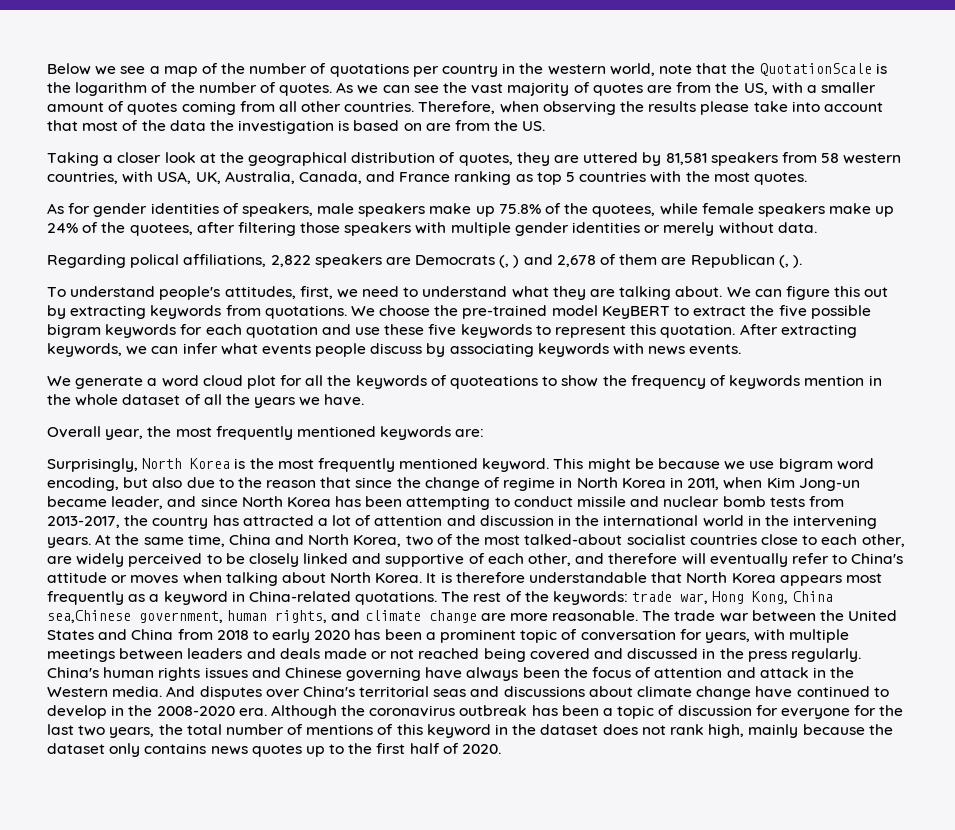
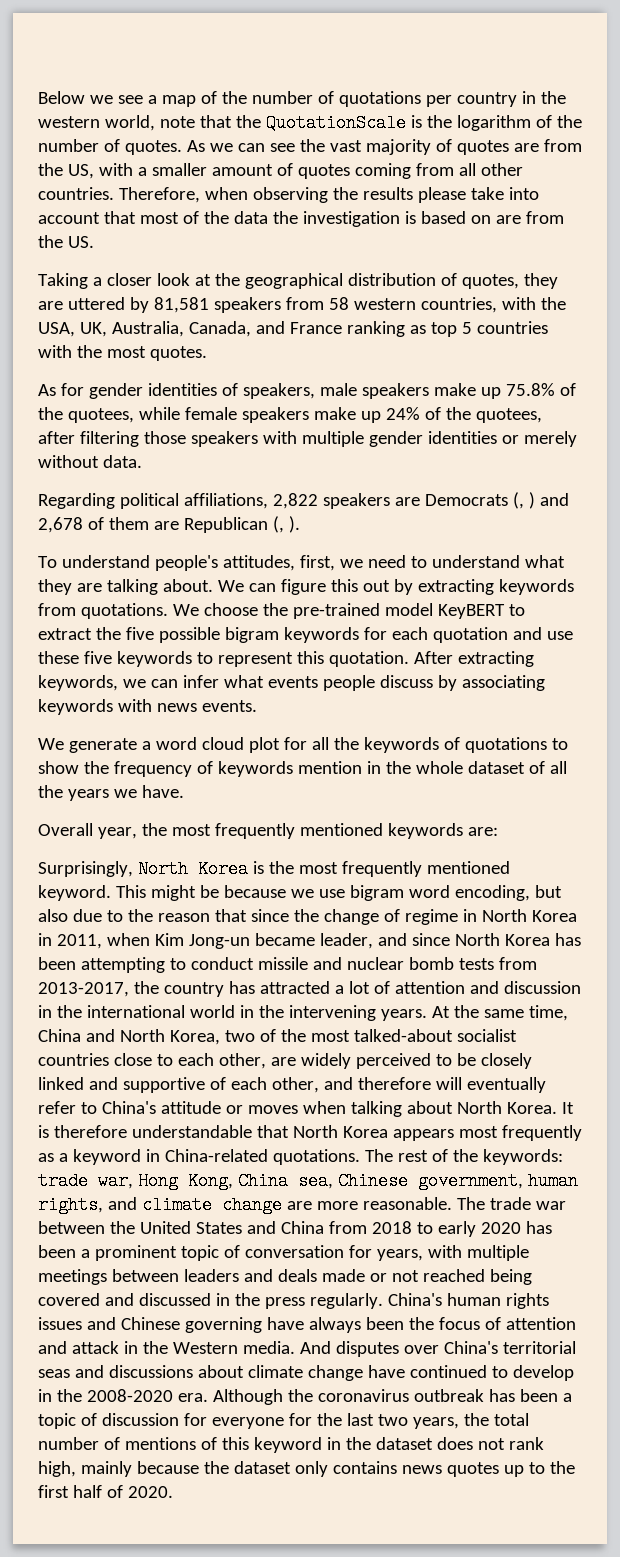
- Taking a closer look at the geographical distribution of quotes, they are uttered by 81,581 speakers from 58 western countries, with USA, UK, Australia, Canada, and France ranking as top 5 countries with the most quotes.
+ Taking a closer look at the geographical distribution of quotes, they are uttered by 81,581 speakers from 58 western countries, with the USA, UK, Australia, Canada, and France ranking as top 5 countries with the most quotes.
- Regarding polical affiliations, 2,822 speakers are Democrats (, ) and 2,678 of them are Republican (, ).
+ Regarding political affiliations, 2,822 speakers are Democrats (, ) and 2,678 of them are Republican (, ).
- We generate a word cloud plot for all the keywords of quoteations to show the frequency of keywords mention in the whole dataset of all the years we have.
+ We generate a word cloud plot for all the keywords of quotations to show the frequency of keywords mention in the whole dataset of all the years we have.
- The rest of the keywords: trade war, Hong Kong, China sea,Chinese government, human rights, and climate change are more reasonable.
+ The rest of the keywords: trade war, Hong Kong, China sea, Chinese government, human rights, and climate change are more reasonable.

